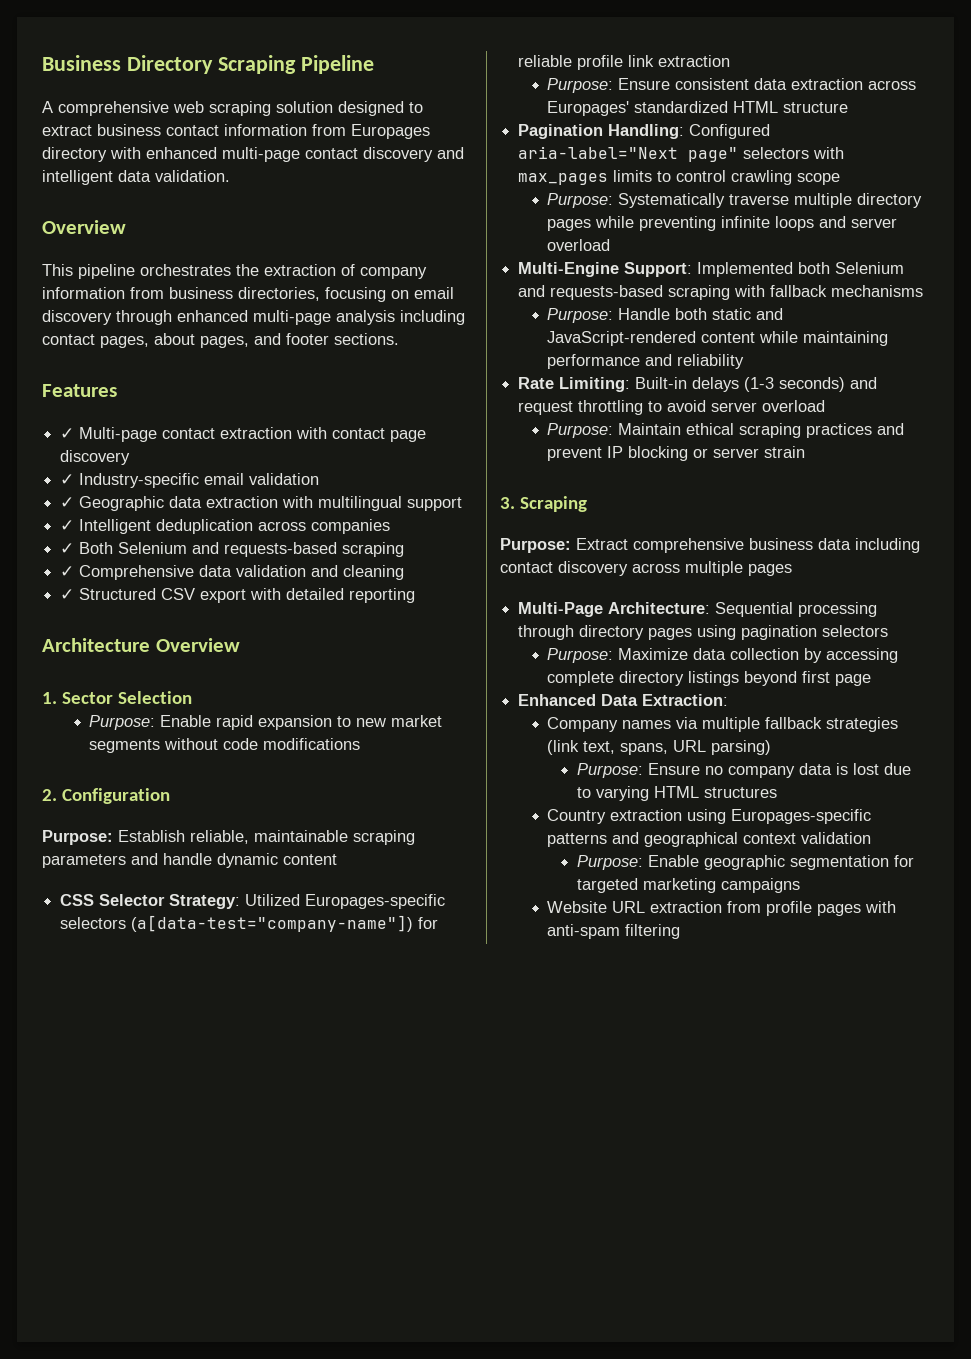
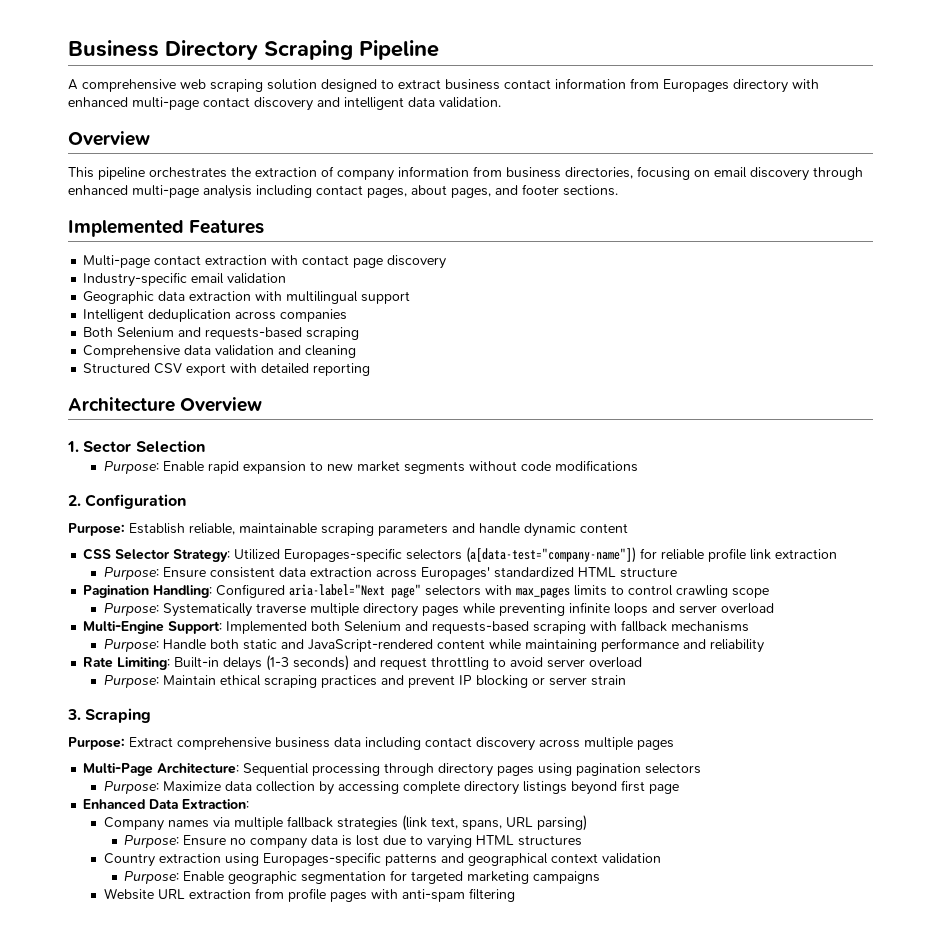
- Features
+ Implemented Features
- ✓ Multi-page contact extraction with contact page discovery
+ Multi-page contact extraction with contact page discovery
- ✓ Industry-specific email validation
+ Industry-specific email validation
- ✓ Geographic data extraction with multilingual support
+ Geographic data extraction with multilingual support
- ✓ Intelligent deduplication across companies
+ Intelligent deduplication across companies
- ✓ Both Selenium and requests-based scraping
+ Both Selenium and requests-based scraping
- ✓ Comprehensive data validation and cleaning
+ Comprehensive data validation and cleaning
- ✓ Structured CSV export with detailed reporting
+ Structured CSV export with detailed reporting

